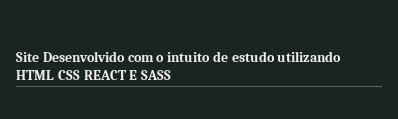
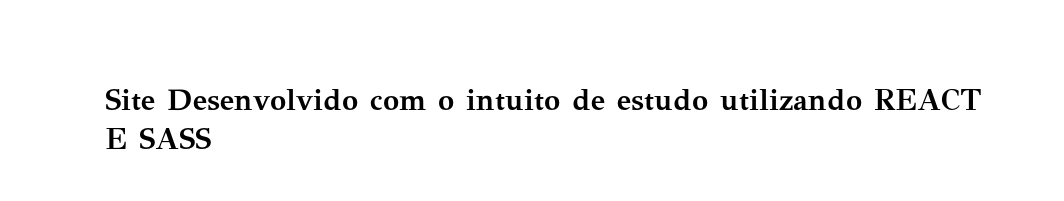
- Site Desenvolvido com o intuito de estudo utilizando HTML CSS REACT E SASS
+ Site Desenvolvido com o intuito de estudo utilizando REACT E SASS

